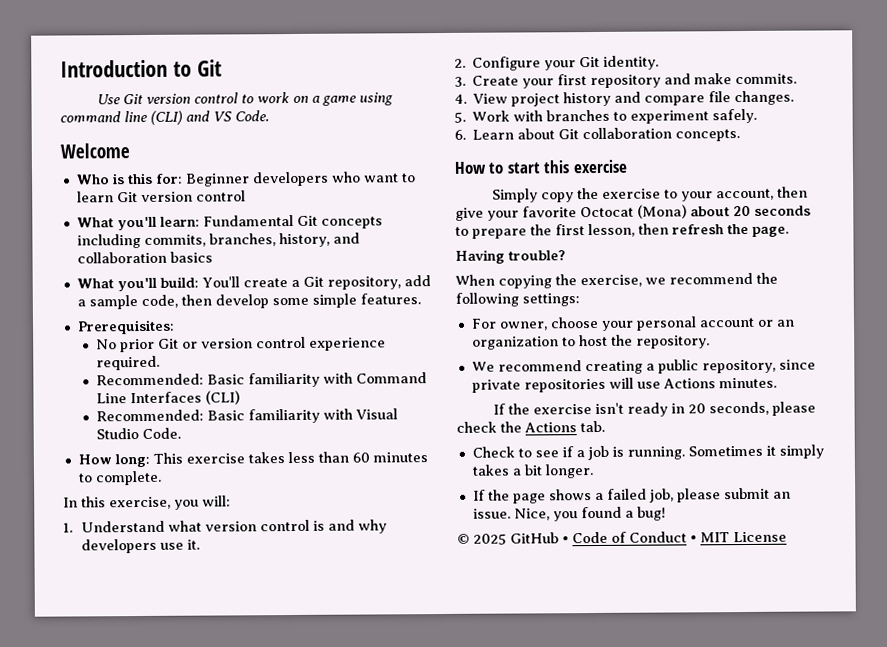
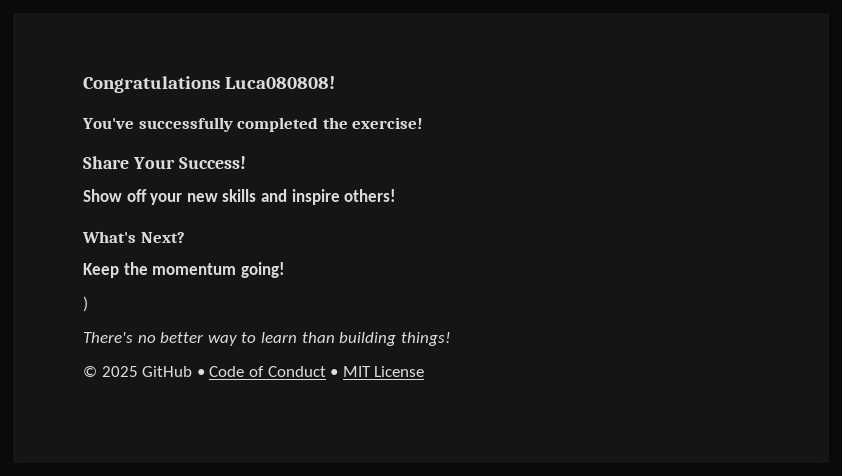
- Introduction to Git
- Use Git version control to work on a game using command line (CLI) and VS Code.
- Welcome
- Who is this for: Beginner developers who want to learn Git version control
- What you'll learn: Fundamental Git concepts including commits, branches, history, and collaboration basics
- What you'll build: You'll create a Git repository, add a sample code, then develop some simple features.
- Prerequisites:
- No prior Git or version control experience required.
- Recommended: Basic familiarity with Command Line Interfaces (CLI)
- Recommended: Basic familiarity with Visual Studio Code.
- How long: This exercise takes less than 60 minutes to complete.
- In this exercise, you will:
- 1. Understand what version control is and why developers use it.
- 2. Configure your Git identity.
- 3. Create your first repository and make commits.
- 4. View project history and compare file changes.
- 5. Work with branches to experiment safely.
- 6. Learn about Git collaboration concepts.
- How to start this exercise
- Simply copy the exercise to your account, then give your favorite Octocat (Mona) about 20 seconds to prepare the first lesson, then refresh the page.
- Having trouble?
- When copying the exercise, we recommend the following settings:
- For owner, choose your personal account or an organization to host the repository.
- We recommend creating a public repository, since private repositories will use Actions minutes.
- If the exercise isn't ready in 20 seconds, please check the Actions tab.
- Check to see if a job is running. Sometimes it simply takes a bit longer.
- If the page shows a failed job, please submit an issue. Nice, you found a bug!
+ Congratulations Luca080808!
+ You've successfully completed the exercise!
+ Share Your Success!
+ Show off your new skills and inspire others!
+ What's Next?
+ Keep the momentum going!
+ )
+ There's no better way to learn than building things!

